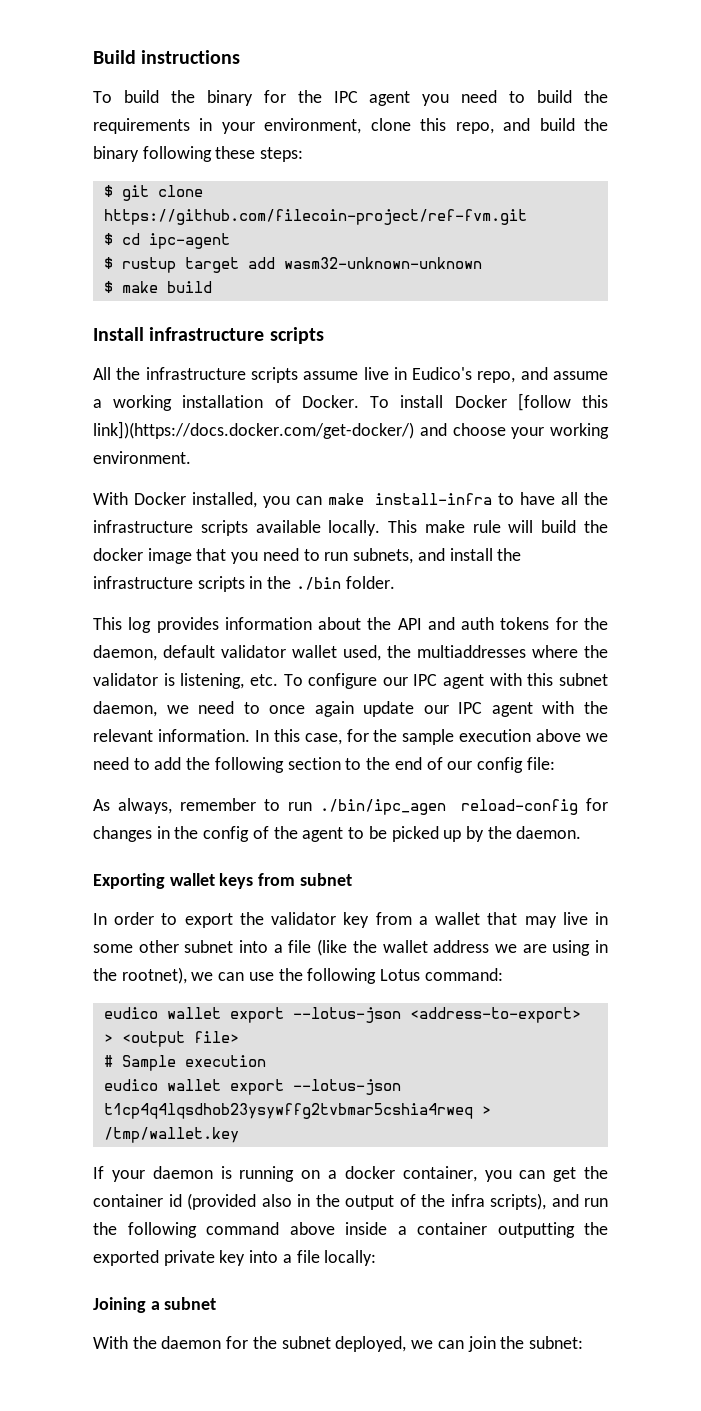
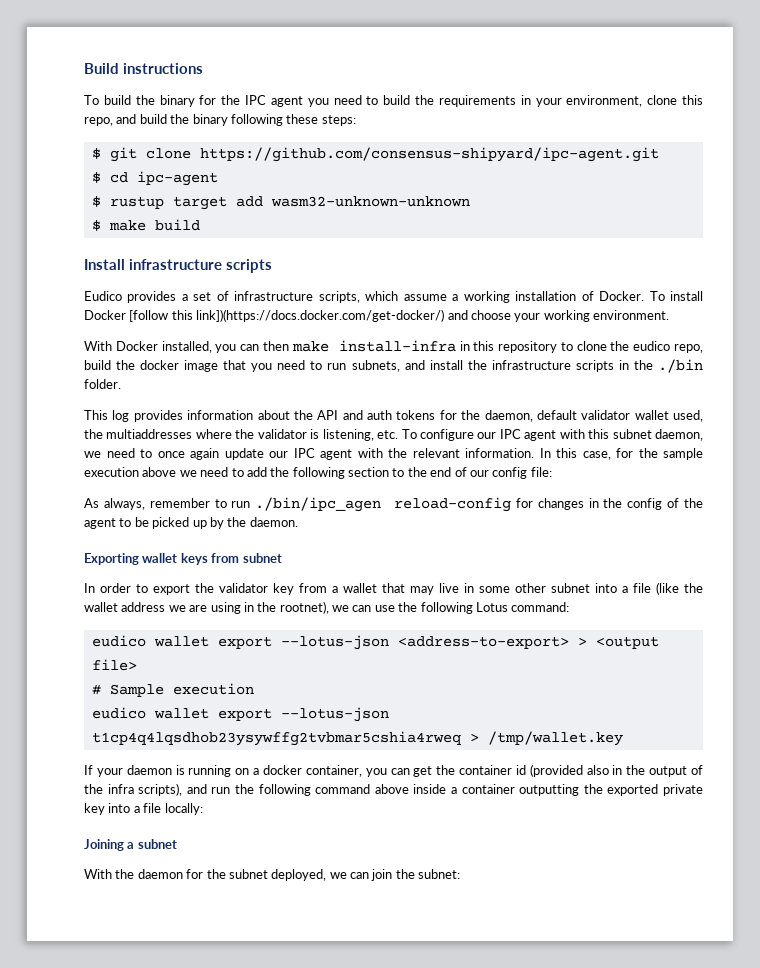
- $ git clone https://github.com/filecoin-project/ref-fvm.git
+ $ git clone https://github.com/consensus-shipyard/ipc-agent.git
- All the infrastructure scripts assume live in Eudico's repo, and assume a working installation of Docker.
+ Eudico provides a set of infrastructure scripts, which assume a working installation of Docker.
- With Docker installed, you can make install-infra to have all the infrastructure scripts available locally. This make rule will build the docker image that you need to run subnets, and install the infrastructure scripts in the ./bin folder.
+ With Docker installed, you can then make install-infra in this repository to clone the eudico repo, build the docker image that you need to run subnets, and install the infrastructure scripts in the ./bin folder.

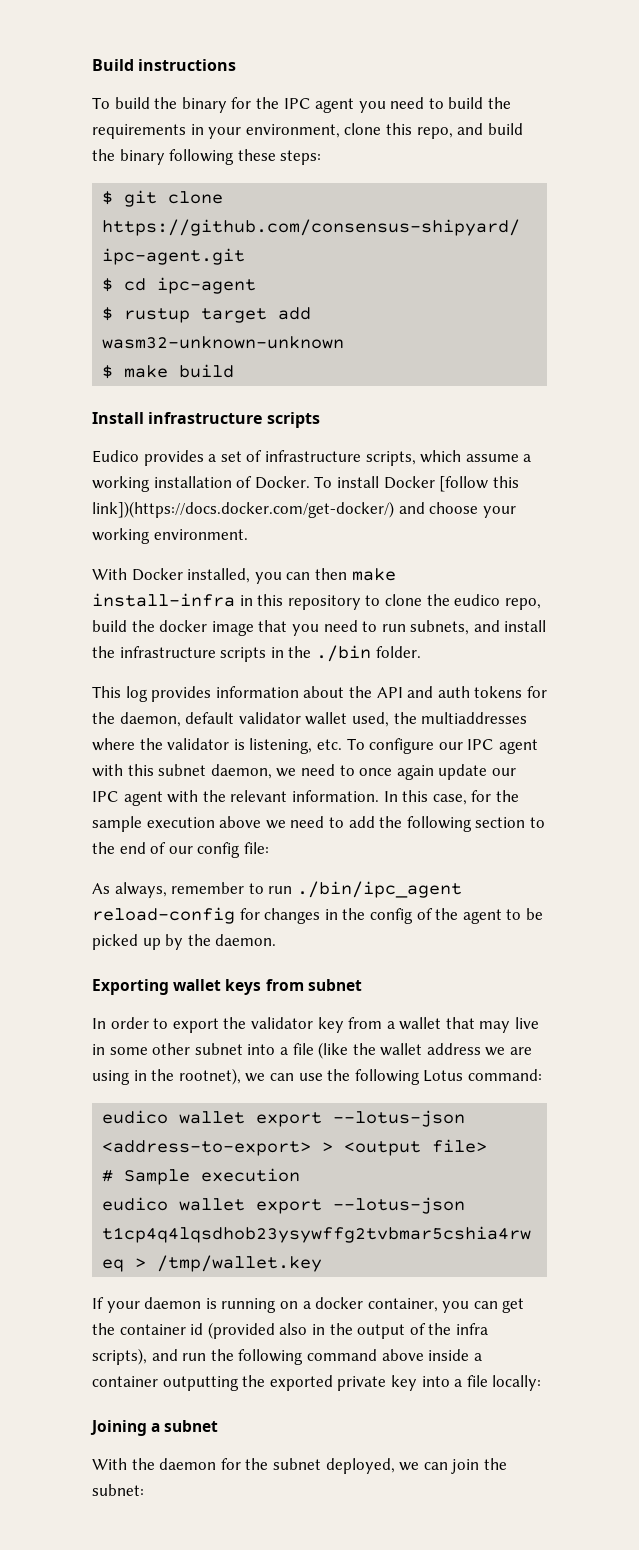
- As always, remember to run ./bin/ipc_agen reload-config for changes in the config of the agent to be picked up by the daemon.
+ As always, remember to run ./bin/ipc_agent reload-config for changes in the config of the agent to be picked up by the daemon.

